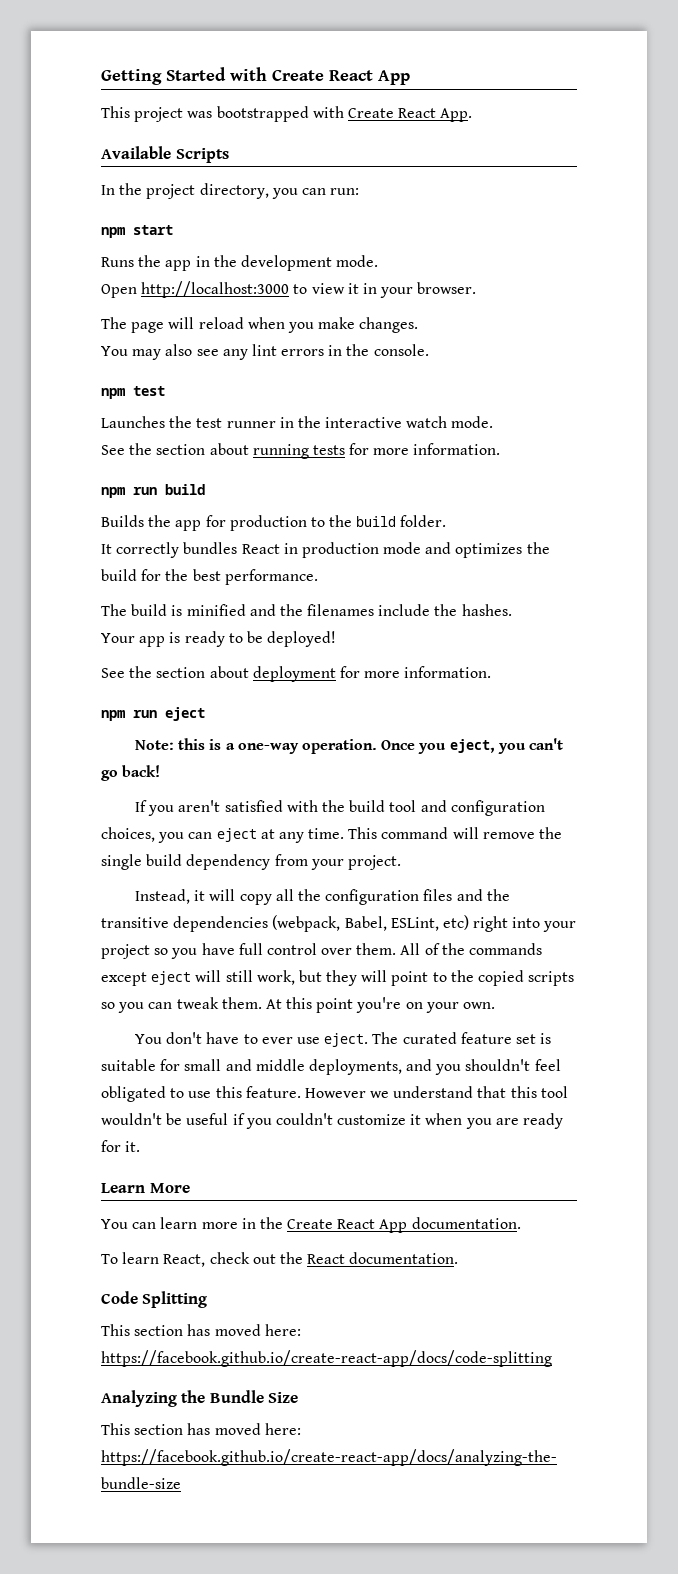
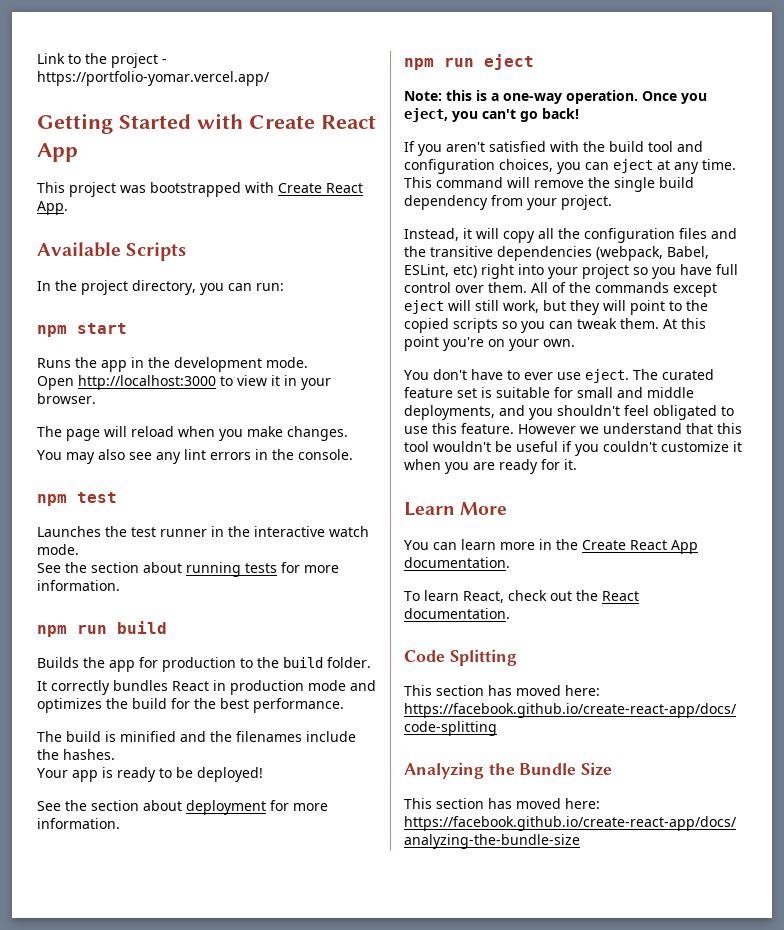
+ Link to the project - https://portfolio-yomar.vercel.app/

